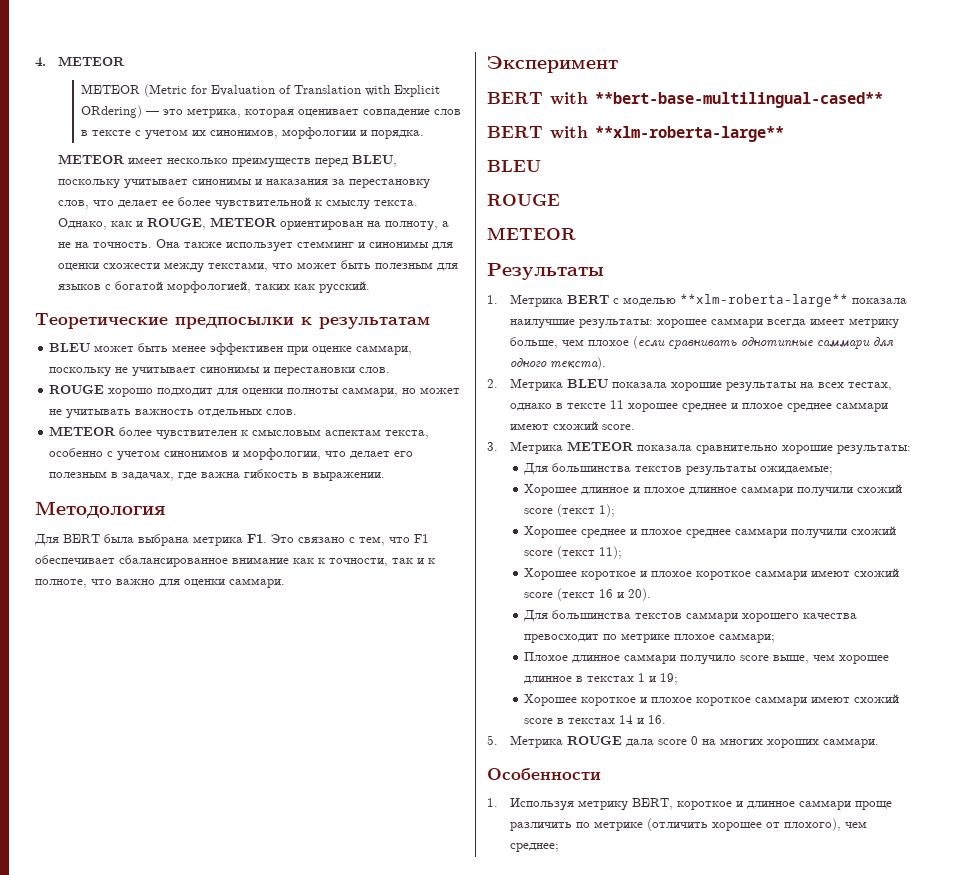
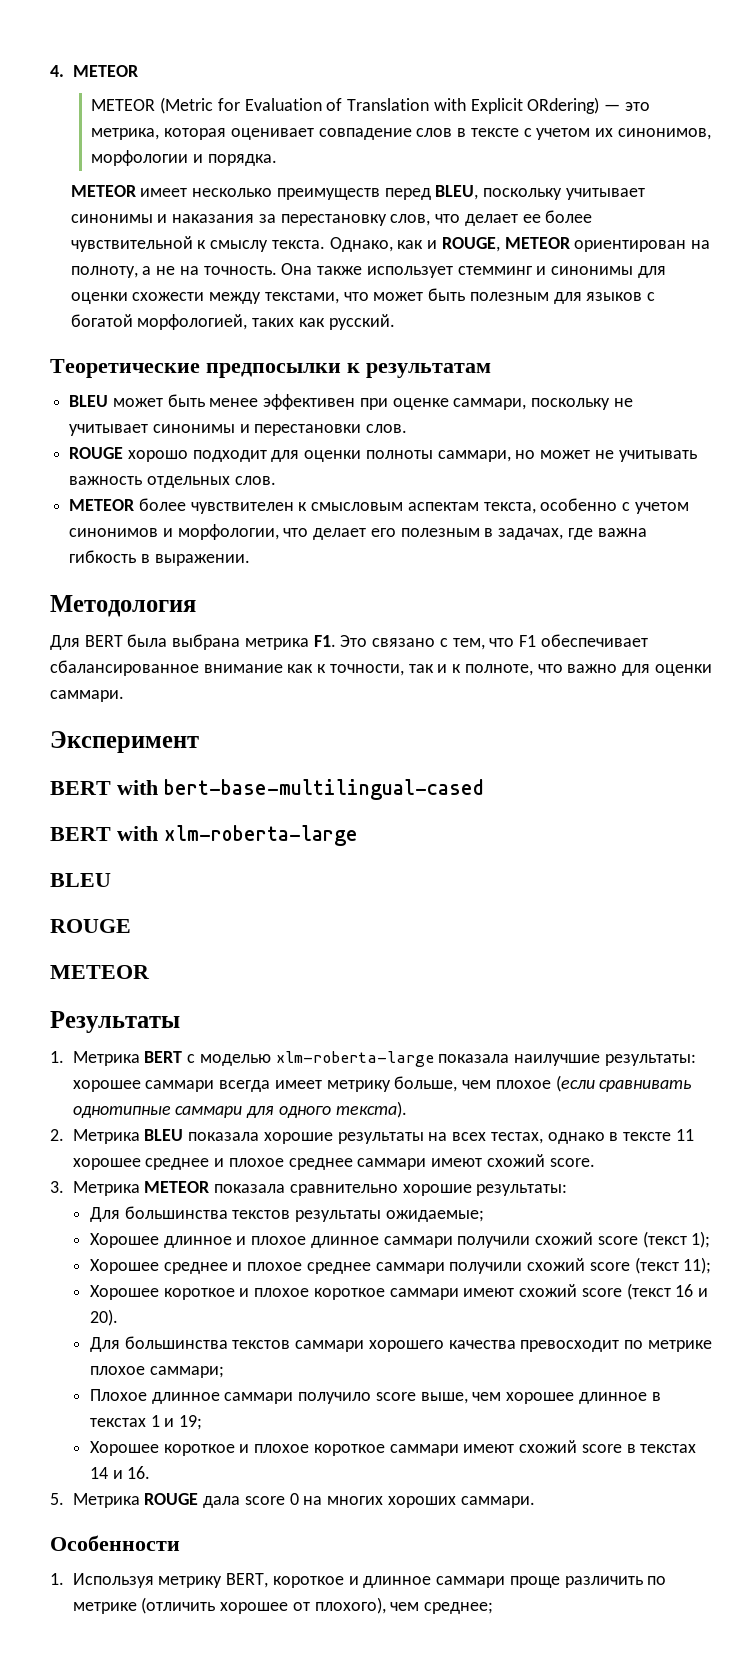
- BERT with **bert-base-multilingual-cased**
- BERT with **xlm-roberta-large**
+ BERT with bert-base-multilingual-cased
+ BERT with xlm-roberta-large
- 1. Метрика BERT с моделью **xlm-roberta-large** показала наилучшие результаты: хорошее саммари всегда имеет метрику больше, чем плохое (если сравнивать однотипные саммари для одного текста).
+ 1. Метрика BERT с моделью xlm-roberta-large показала наилучшие результаты: хорошее саммари всегда имеет метрику больше, чем плохое (если сравнивать однотипные саммари для одного текста).

